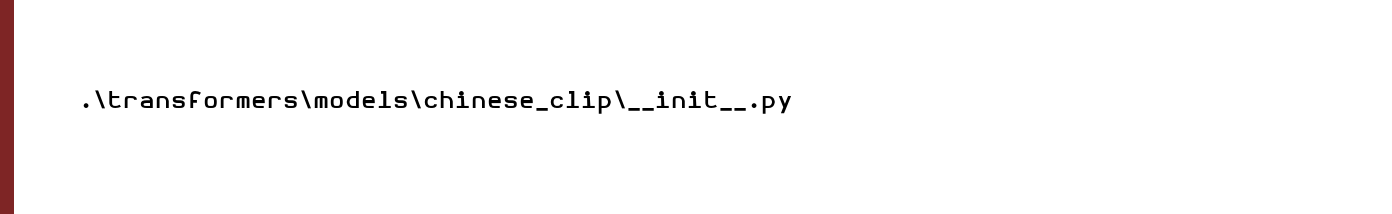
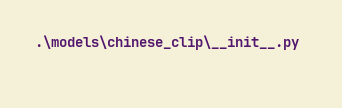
- .\transformers\models\chinese_clip\__init__.py
+ .\models\chinese_clip\__init__.py

